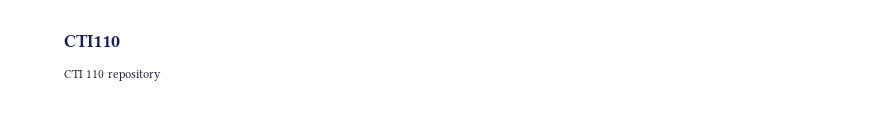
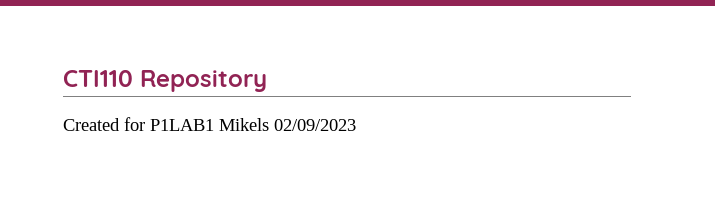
- CTI110
- CTI 110 repository
+ CTI110 Repository
+ Created for P1LAB1 Mikels 02/09/2023

